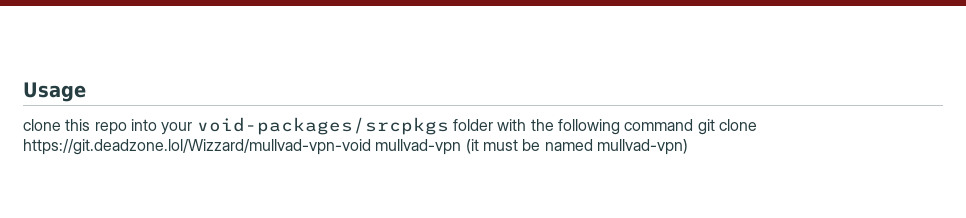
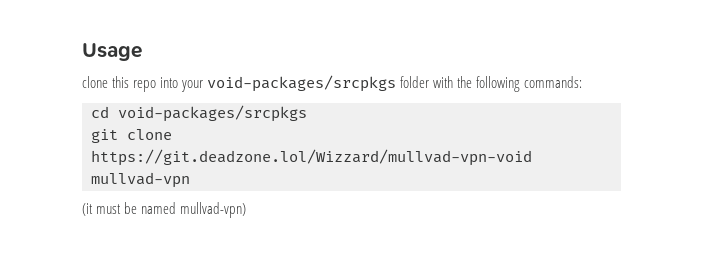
- clone this repo into your void-packages/srcpkgs folder with the following command git clone https://git.deadzone.lol/Wizzard/mullvad-vpn-void mullvad-vpn (it must be named mullvad-vpn)
+ clone this repo into your void-packages/srcpkgs folder with the following commands:
+ cd void-packages/srcpkgs
+ git clone https://git.deadzone.lol/Wizzard/mullvad-vpn-void mullvad-vpn
+ (it must be named mullvad-vpn)

